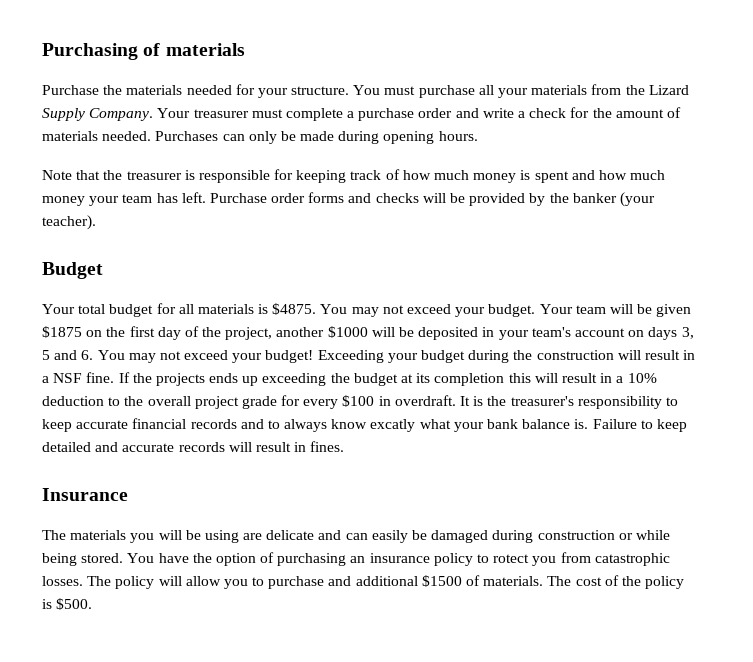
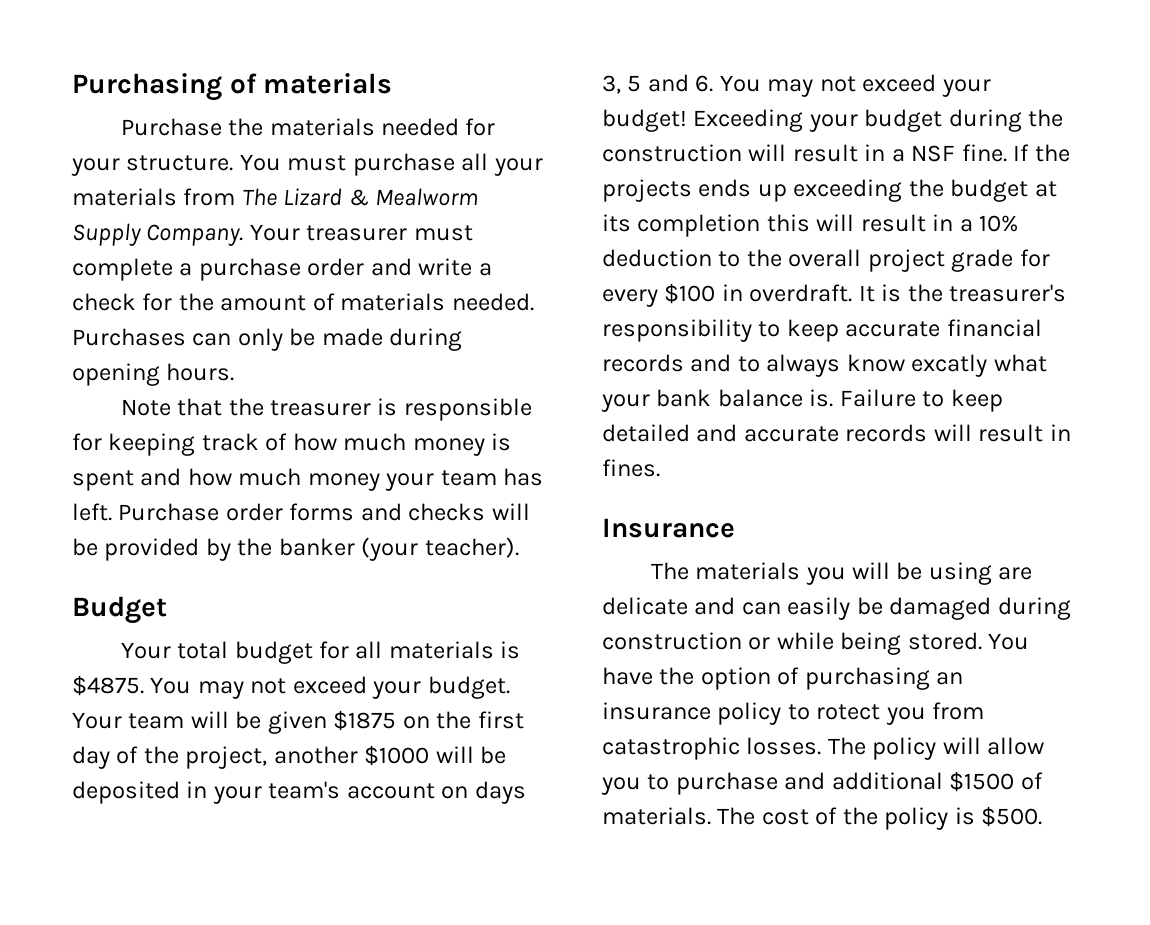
- You must purchase all your materials from the Lizard Supply Company.
+ You must purchase all your materials from The Lizard & Mealworm Supply Company.

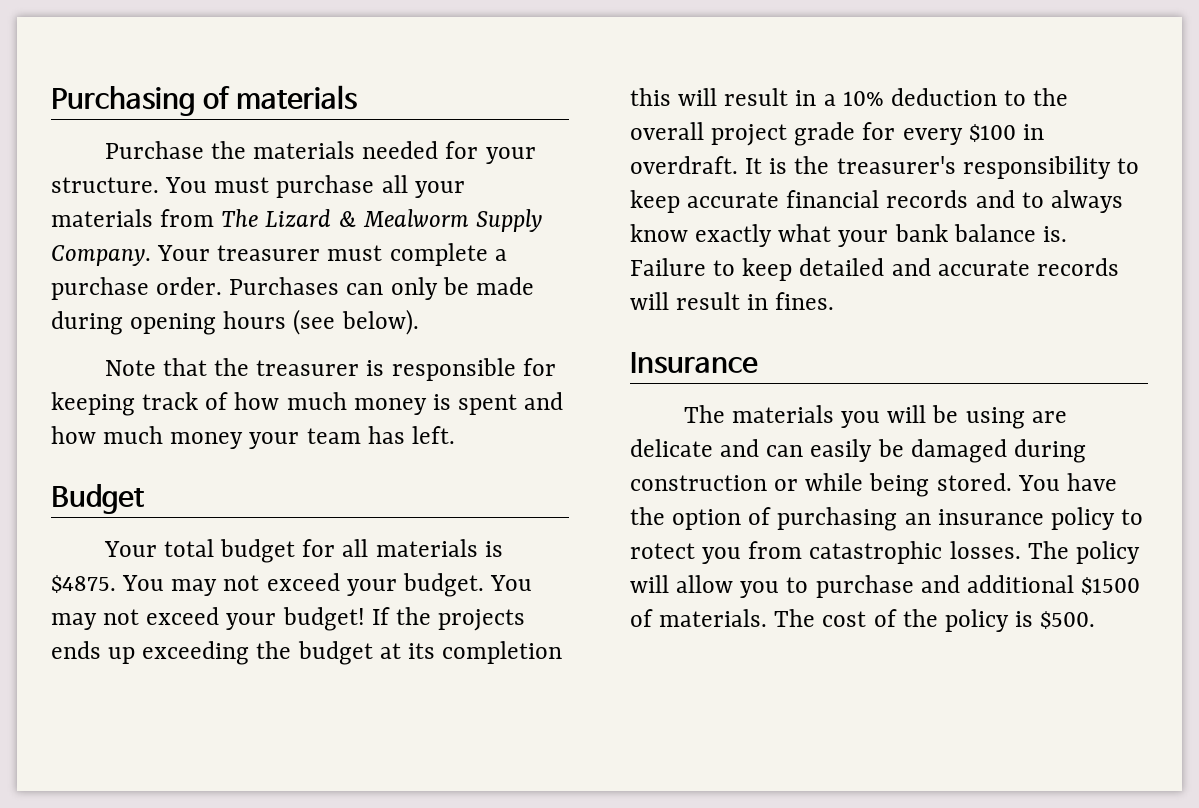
- Your treasurer must complete a purchase order and write a check for the amount of materials needed.
+ Your treasurer must complete a purchase order.
- Purchases can only be made during opening hours.
+ Purchases can only be made during opening hours (see below).
- Purchase order forms and checks will be provided by the banker (your teacher).
- Your team will be given $1875 on the first day of the project, another $1000 will be deposited in your team's account on days 3, 5 and 6. You may not exceed your budget!
+ You may not exceed your budget!
- Exceeding your budget during the construction will result in a NSF fine.
- It is the treasurer's responsibility to keep accurate financial records and to always know excatly what your bank balance is.
+ It is the treasurer's responsibility to keep accurate financial records and to always know exactly what your bank balance is.

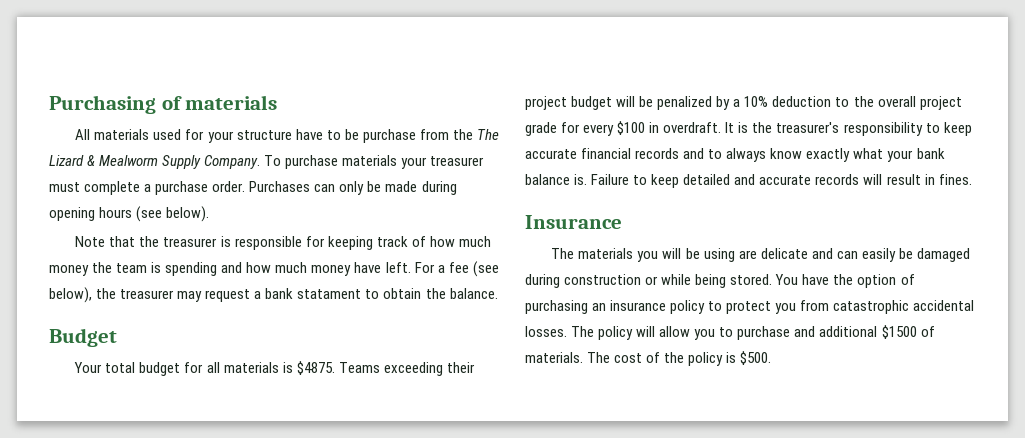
- Purchase the materials needed for your structure. You must purchase all your materials from The Lizard & Mealworm Supply Company.
+ All materials used for your structure have to be purchase from the The Lizard & Mealworm Supply Company.
- Your treasurer must complete a purchase order.
+ To purchase materials your treasurer must complete a purchase order.
- Note that the treasurer is responsible for keeping track of how much money is spent and how much money your team has left.
+ Note that the treasurer is responsible for keeping track of how much money the team is spending and how much money have left. For a fee (see below), the treasurer may request a bank statament to obtain the balance.
- You may not exceed your budget. You may not exceed your budget! If the projects ends up exceeding the budget at its completion this will result in a 10% deduction to the overall project grade for every $100 in overdraft.
+ Teams exceeding their project budget will be penalized by a 10% deduction to the overall project grade for every $100 in overdraft.
- You have the option of purchasing an insurance policy to rotect you from catastrophic losses.
+ You have the option of purchasing an insurance policy to protect you from catastrophic accidental losses.

